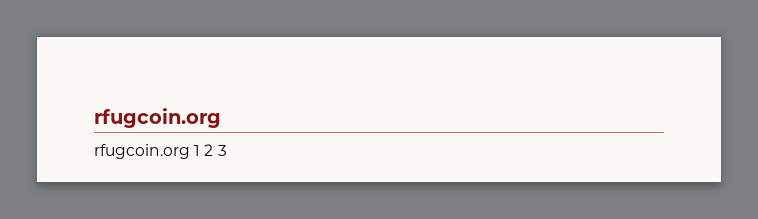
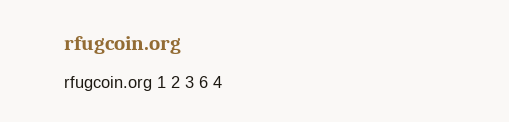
- rfugcoin.org 1 2 3
+ rfugcoin.org 1 2 3 6 4

